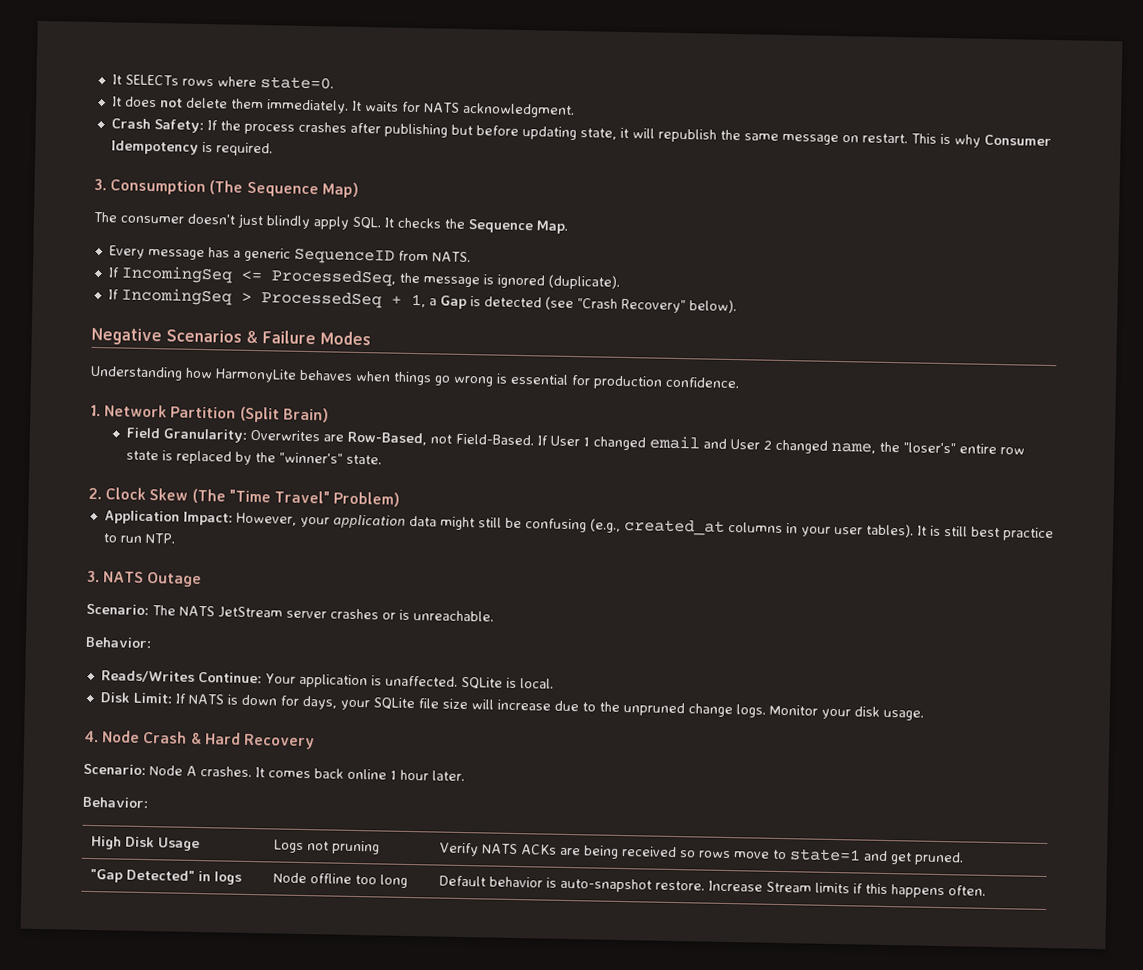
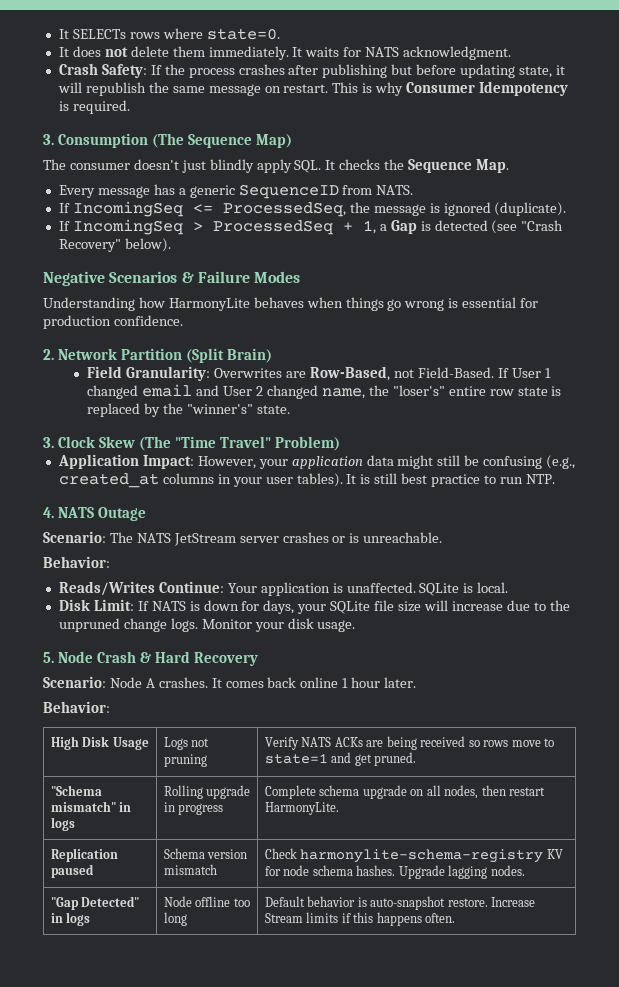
- 1. Network Partition (Split Brain)
+ 2. Network Partition (Split Brain)
- 2. Clock Skew (The "Time Travel" Problem)
+ 3. Clock Skew (The "Time Travel" Problem)
- 3. NATS Outage
+ 4. NATS Outage
- 4. Node Crash & Hard Recovery
+ 5. Node Crash & Hard Recovery
+ "Schema mismatch" in logs | Rolling upgrade in progress | Complete schema upgrade on all nodes, then restart HarmonyLite.
+ Replication paused | Schema version mismatch | Check harmonylite-schema-registry KV for node schema hashes. Upgrade lagging nodes.

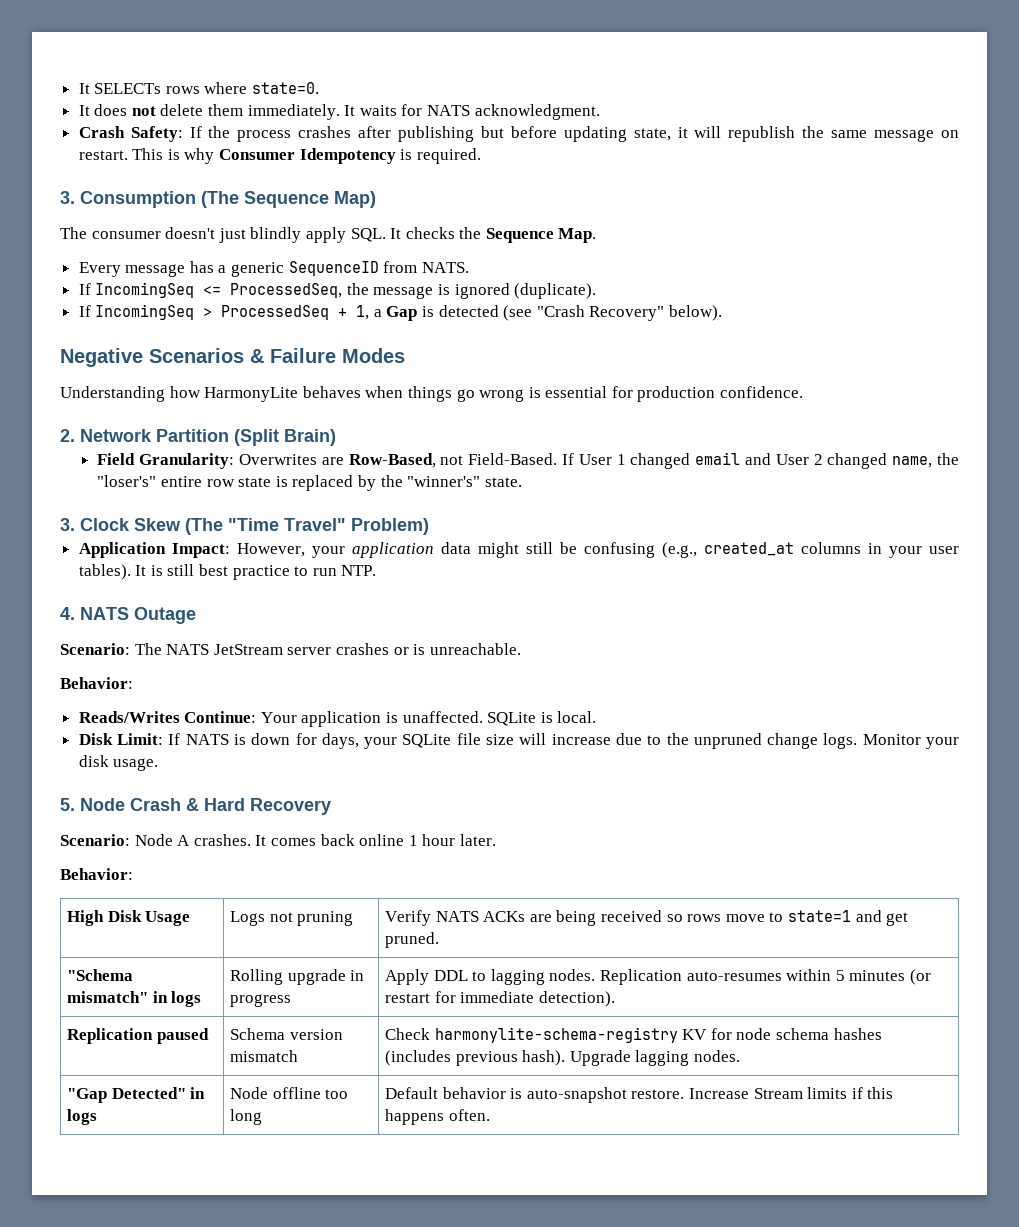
- "Schema mismatch" in logs | Rolling upgrade in progress | Complete schema upgrade on all nodes, then restart HarmonyLite.
+ "Schema mismatch" in logs | Rolling upgrade in progress | Apply DDL to lagging nodes. Replication auto-resumes within 5 minutes (or restart for immediate detection).
- Replication paused | Schema version mismatch | Check harmonylite-schema-registry KV for node schema hashes. Upgrade lagging nodes.
+ Replication paused | Schema version mismatch | Check harmonylite-schema-registry KV for node schema hashes (includes previous hash). Upgrade lagging nodes.

